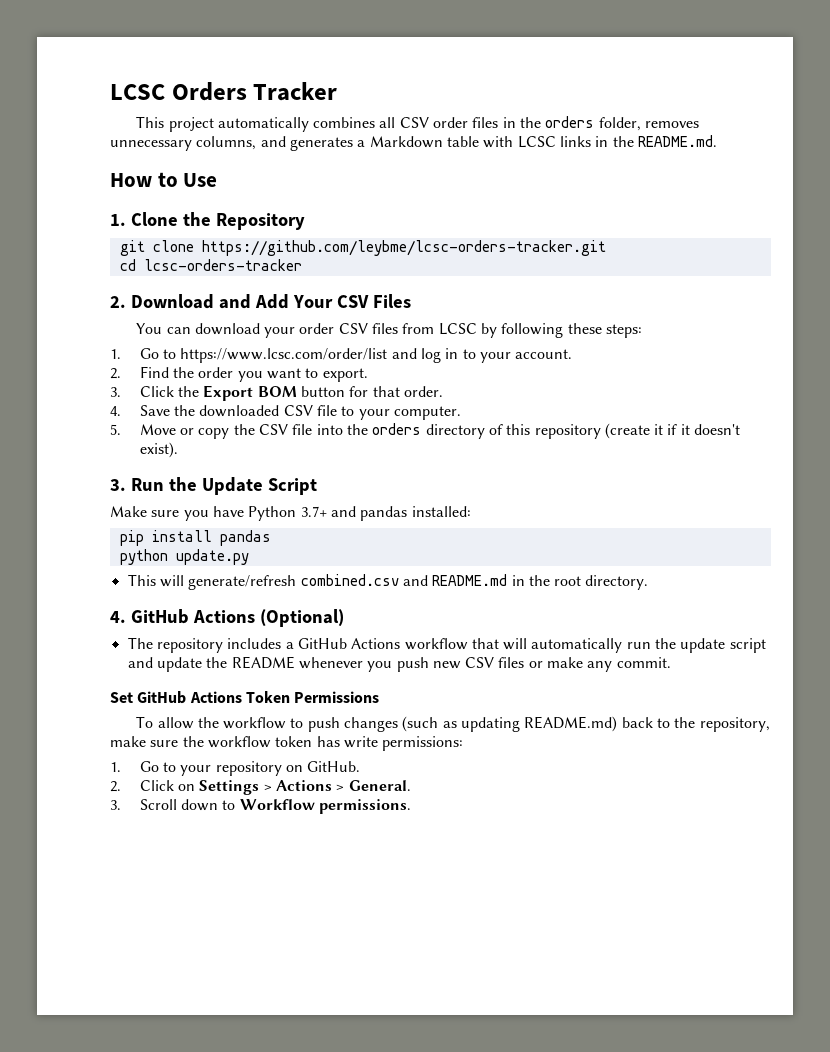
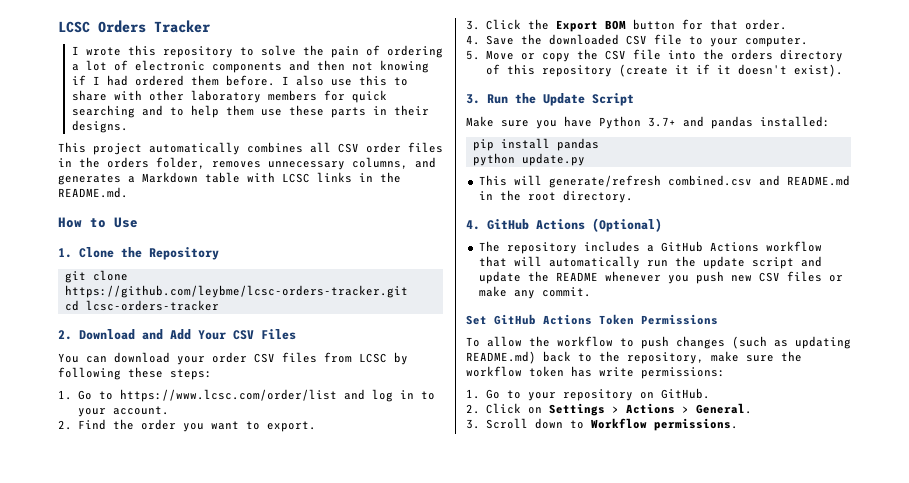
+ I wrote this repository to solve the pain of ordering a lot of electronic components and then not knowing if I had ordered them before. I also use this to share with other laboratory members for quick searching and to help them use these parts in their designs.

